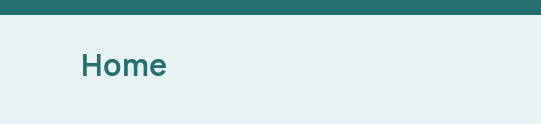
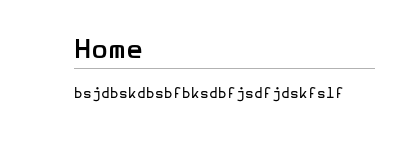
+ bsjdbskdbsbfbksdbfjsdfjdskfslf

